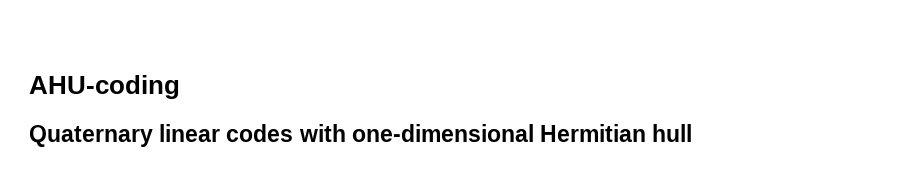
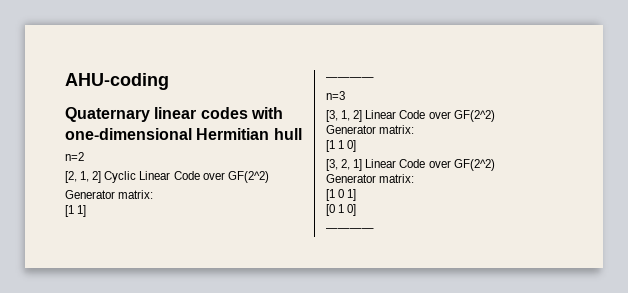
+ n=2
+ [2, 1, 2] Cyclic Linear Code over GF(2^2)
+ Generator matrix:
+ [1 1]
+ ————
+ n=3
+ [3, 1, 2] Linear Code over GF(2^2)
+ Generator matrix:
+ [1 1 0]
+ [3, 2, 1] Linear Code over GF(2^2)
+ Generator matrix:
+ [1 0 1]
+ [0 1 0]
+ ————

